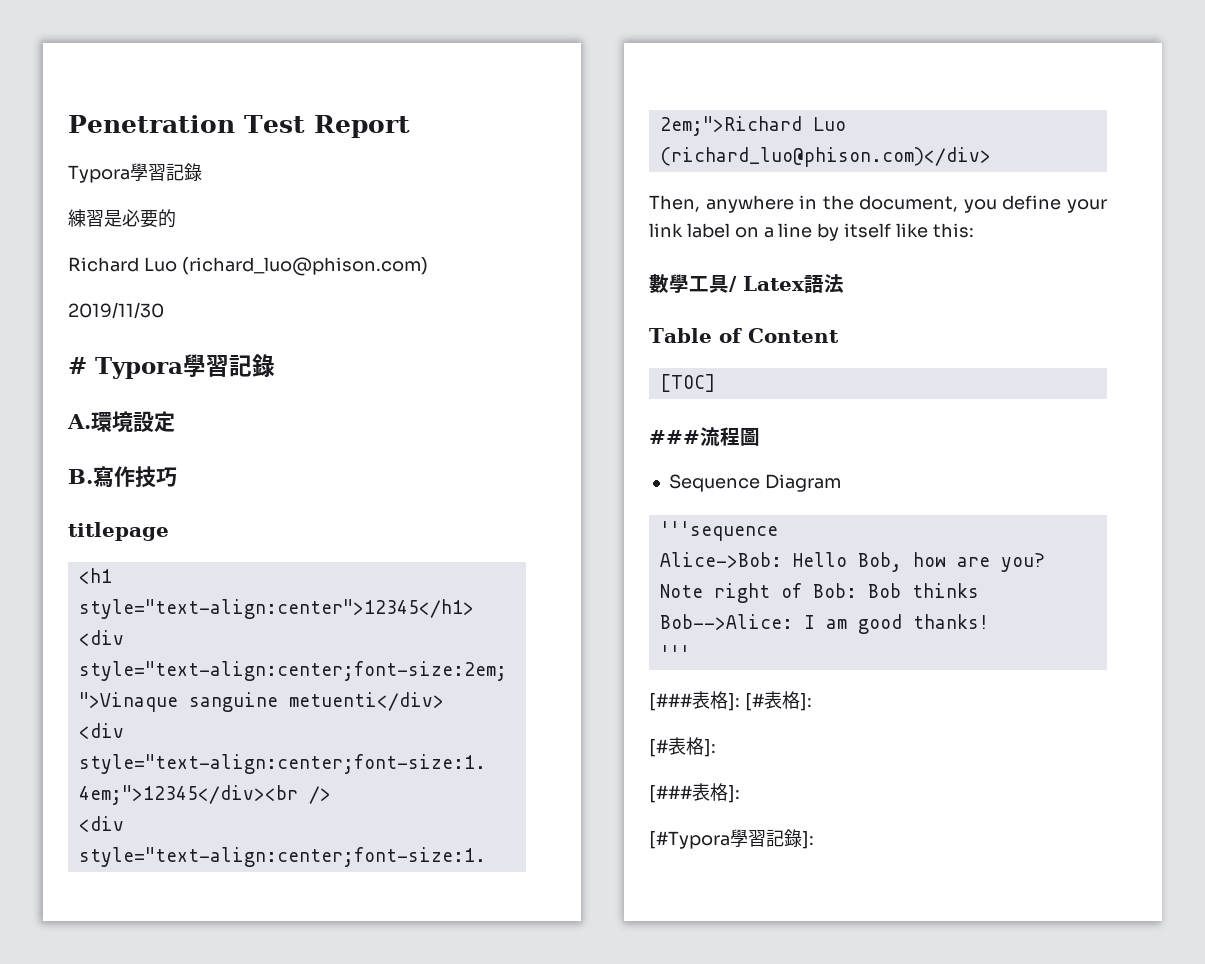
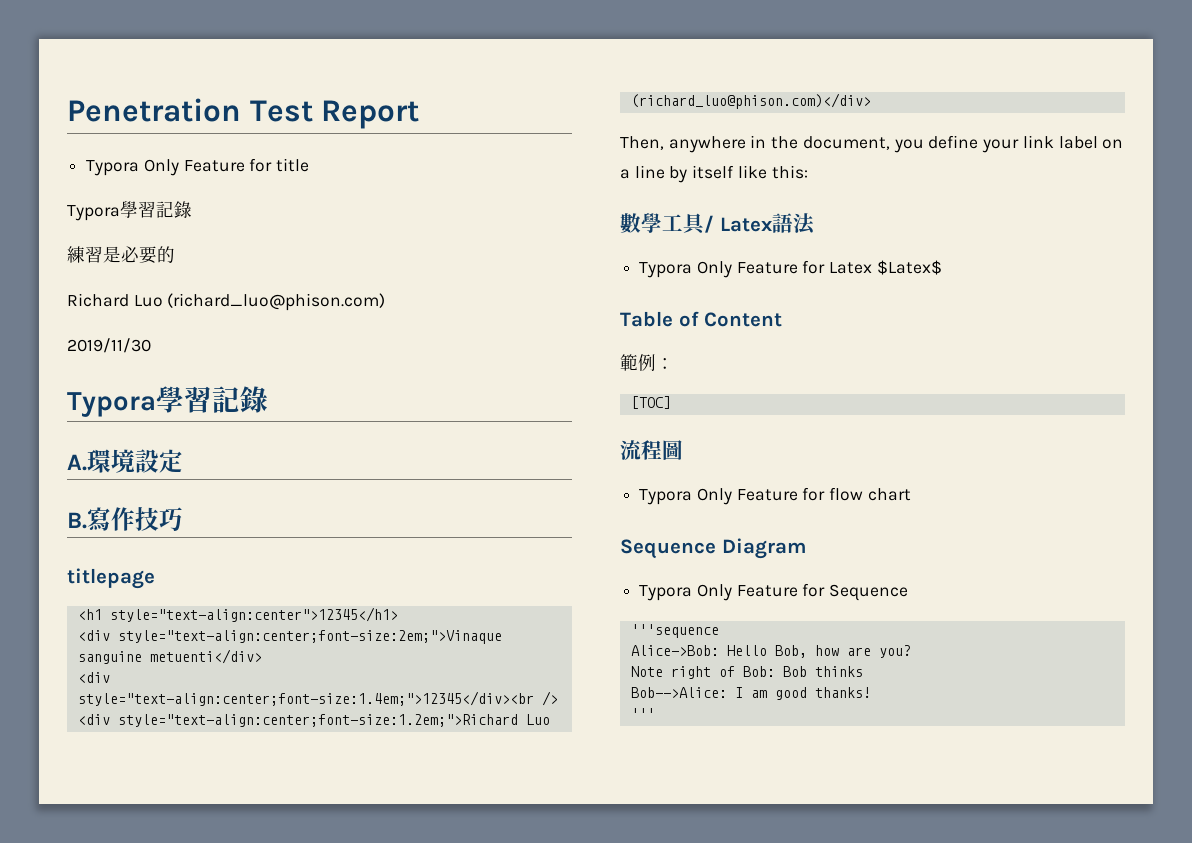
+ Typora Only Feature for title
  2019/11/30
- # Typora學習記錄
+ Typora學習記錄
+ Typora Only Feature for Latex $Latex$
+ 範例：
- ###流程圖
+ 流程圖
+ Typora Only Feature for flow chart
  Sequence Diagram
+ Typora Only Feature for Sequence
- [###表格]: [#表格]:
- [#表格]:
- [###表格]:
- [#Typora學習記錄]:

